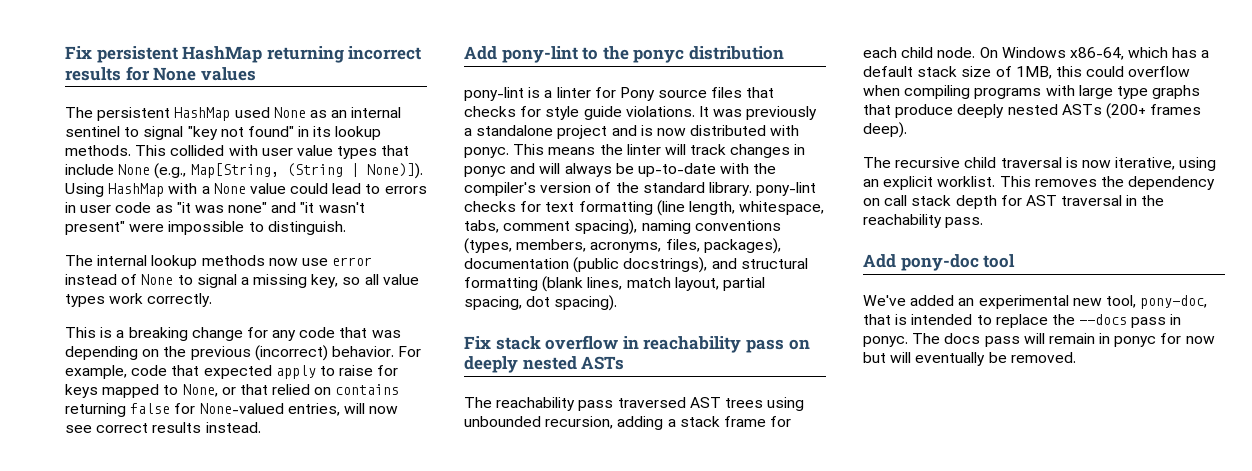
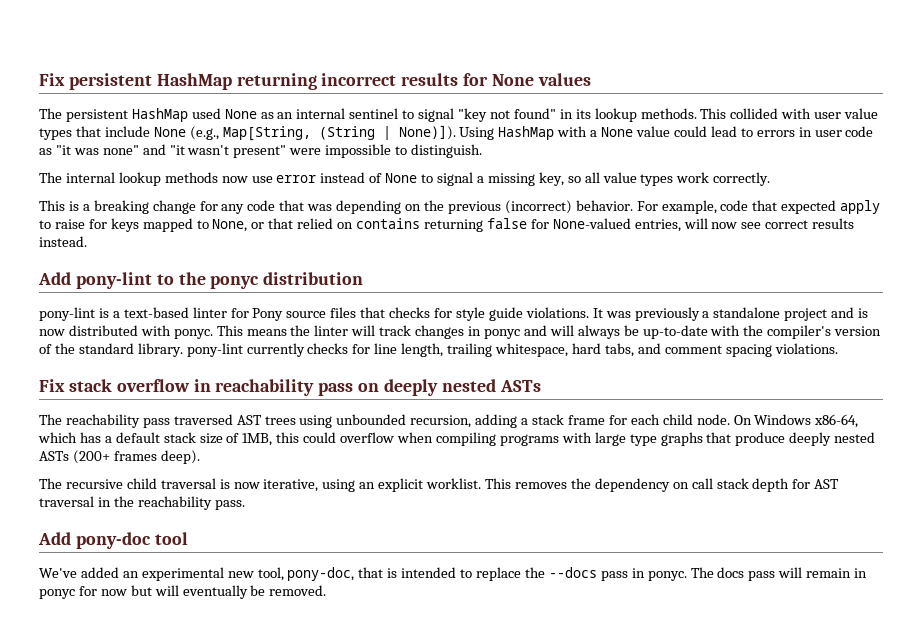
- pony-lint is a linter for Pony source files that checks for style guide violations.
+ pony-lint is a text-based linter for Pony source files that checks for style guide violations.
- This means the linter will track changes in ponyc and will always be up-to-date with the compiler's version of the standard library. pony-lint checks for text formatting (line length, whitespace, tabs, comment spacing), naming conventions (types, members, acronyms, files, packages), documentation (public docstrings), and structural formatting (blank lines, match layout, partial spacing, dot spacing).
+ This means the linter will track changes in ponyc and will always be up-to-date with the compiler's version of the standard library. pony-lint currently checks for line length, trailing whitespace, hard tabs, and comment spacing violations.

